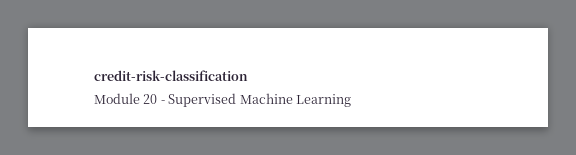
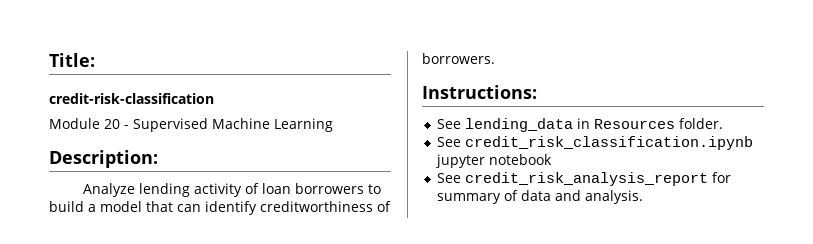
+ Title:
+ Description:
+ Analyze lending activity of loan borrowers to build a model that can identify creditworthiness of borrowers.
+ Instructions:
+ See lending_data in Resources folder.
+ See credit_risk_classification.ipynb jupyter notebook
+ See credit_risk_analysis_report for summary of data and analysis.

